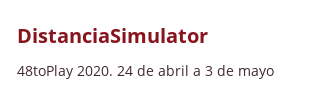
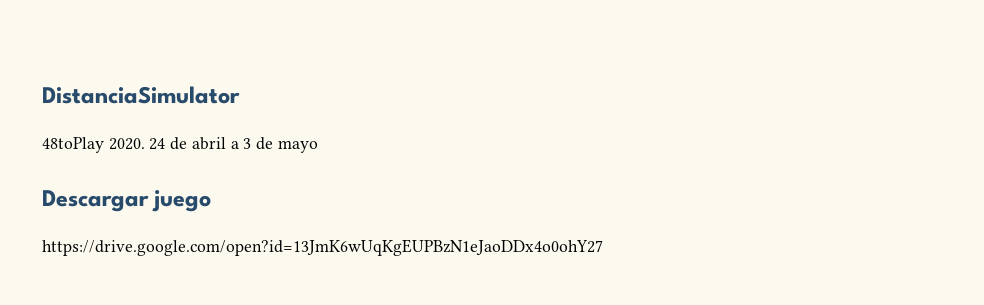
+ Descargar juego
+ https://drive.google.com/open?id=13JmK6wUqKgEUPBzN1eJaoDDx4o0ohY27

